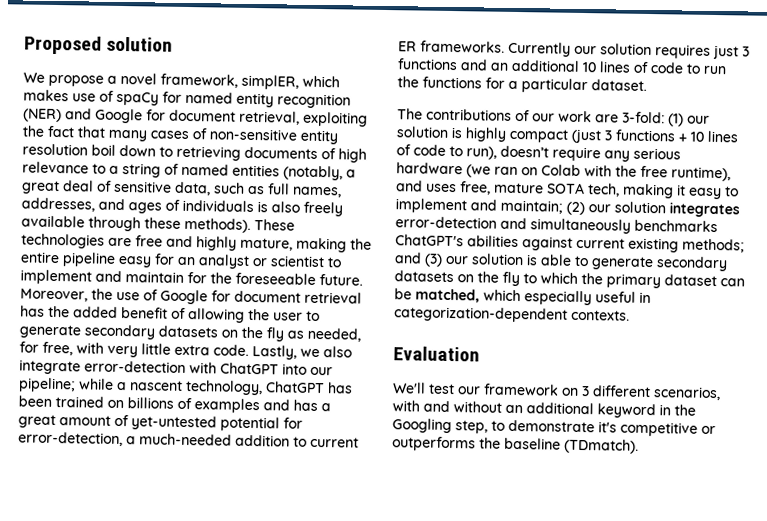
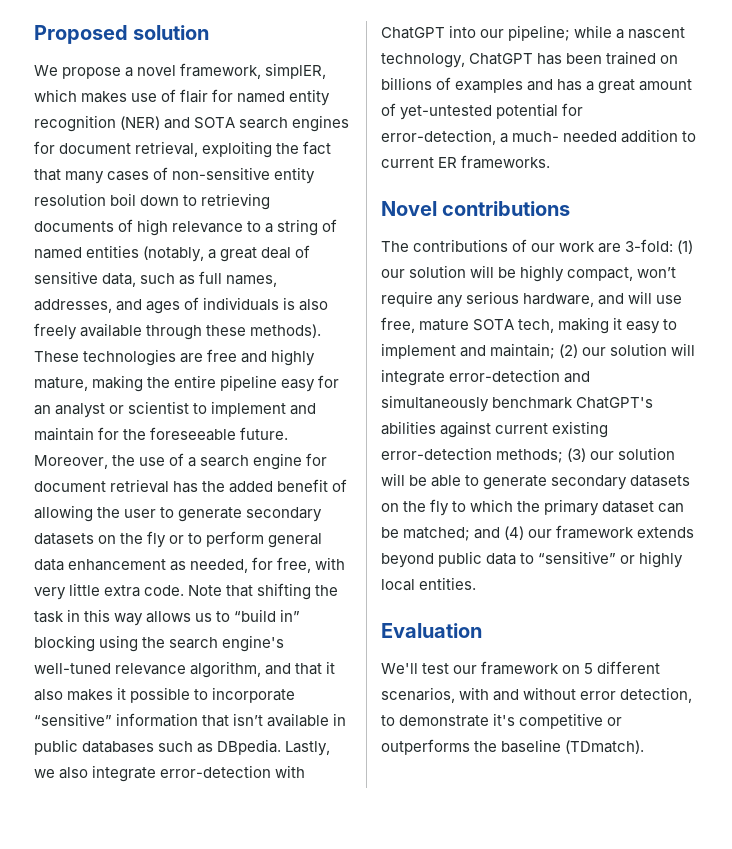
- We propose a novel framework, simplER, which makes use of spaCy for named entity recognition (NER) and Google for document retrieval, exploiting the fact that many cases of non-sensitive entity resolution boil down to retrieving documents of high relevance to a string of named entities (notably, a great deal of sensitive data, such as full names, addresses, and ages of individuals is also freely available through these methods).
+ We propose a novel framework, simplER, which makes use of flair for named entity recognition (NER) and SOTA search engines for document retrieval, exploiting the fact that many cases of non-sensitive entity resolution boil down to retrieving documents of high relevance to a string of named entities (notably, a great deal of sensitive data, such as full names, addresses, and ages of individuals is also freely available through these methods).
- Moreover, the use of Google for document retrieval has the added benefit of allowing the user to generate secondary datasets on the fly as needed, for free, with very little extra code.
+ Moreover, the use of a search engine for document retrieval has the added benefit of allowing the user to generate secondary datasets on the fly or to perform general data enhancement as needed, for free, with very little extra code.
+ Note that shifting the task in this way allows us to “build in” blocking using the search engine's well-tuned relevance algorithm, and that it also makes it possible to incorporate “sensitive” information that isn’t available in public databases such as DBpedia.
- Lastly, we also integrate error-detection with ChatGPT into our pipeline; while a nascent technology, ChatGPT has been trained on billions of examples and has a great amount of yet-untested potential for error-detection, a much-needed addition to current ER frameworks. Currently our solution requires just 3 functions and an additional 10 lines of code to run the functions for a particular dataset.
+ Lastly, we also integrate error-detection with ChatGPT into our pipeline; while a nascent technology, ChatGPT has been trained on billions of examples and has a great amount of yet-untested potential for error-detection, a much- needed addition to current ER frameworks.
+ Novel contributions
- The contributions of our work are 3-fold: (1) our solution is highly compact (just 3 functions + 10 lines of code to run), doesn’t require any serious hardware (we ran on Colab with the free runtime), and uses free, mature SOTA tech, making it easy to implement and maintain; (2) our solution integrates error-detection and simultaneously benchmarks ChatGPT's abilities against current existing methods; and (3) our solution is able to generate secondary datasets on the fly to which the primary dataset can be matched, which especially useful in categorization-dependent contexts.
+ The contributions of our work are 3-fold: (1) our solution will be highly compact, won’t require any serious hardware, and will use free, mature SOTA tech, making it easy to implement and maintain; (2) our solution will integrate error-detection and simultaneously benchmark ChatGPT's abilities against current existing error-detection methods; (3) our solution will be able to generate secondary datasets on the fly to which the primary dataset can be matched; and (4) our framework extends beyond public data to “sensitive” or highly local entities.
- We'll test our framework on 3 different scenarios, with and without an additional keyword in the Googling step, to demonstrate it's competitive or outperforms the baseline (TDmatch).
+ We'll test our framework on 5 different scenarios, with and without error detection, to demonstrate it's competitive or outperforms the baseline (TDmatch).

